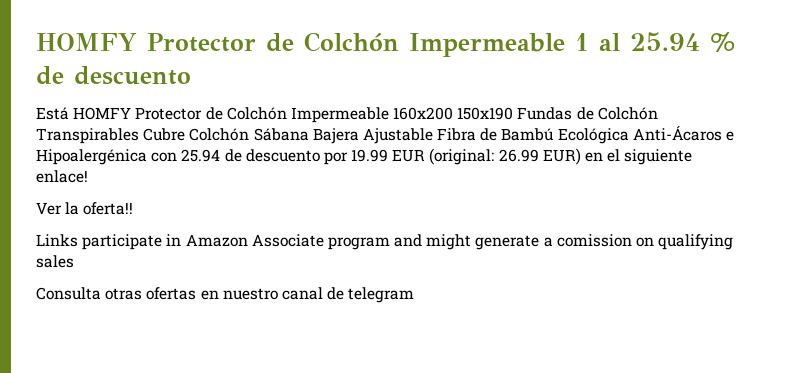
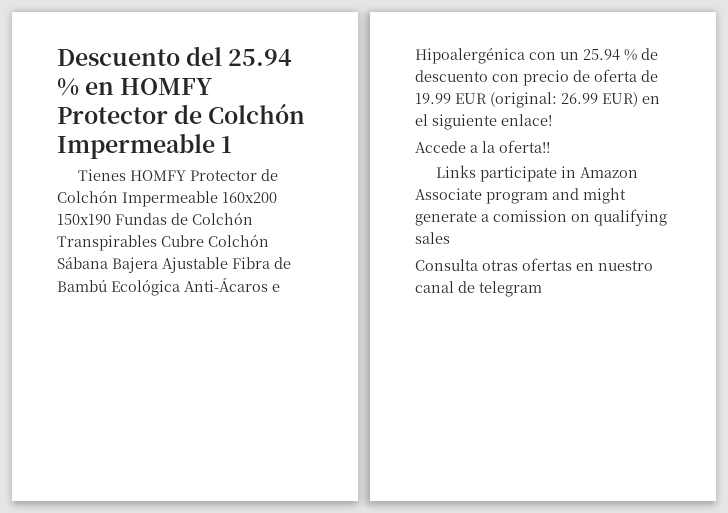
- HOMFY Protector de Colchón Impermeable 1 al 25.94 % de descuento
- Está HOMFY Protector de Colchón Impermeable 160x200 150x190 Fundas de Colchón Transpirables Cubre Colchón Sábana Bajera Ajustable Fibra de Bambú Ecológica Anti-Ácaros e Hipoalergénica con 25.94 de descuento por 19.99 EUR (original: 26.99 EUR) en el siguiente enlace!
+ Descuento del 25.94 % en HOMFY Protector de Colchón Impermeable 1
+ Tienes HOMFY Protector de Colchón Impermeable 160x200 150x190 Fundas de Colchón Transpirables Cubre Colchón Sábana Bajera Ajustable Fibra de Bambú Ecológica Anti-Ácaros e Hipoalergénica con un 25.94 % de descuento con precio de oferta de 19.99 EUR (original: 26.99 EUR) en el siguiente enlace!
- Ver la oferta!!
+ Accede a la oferta!!

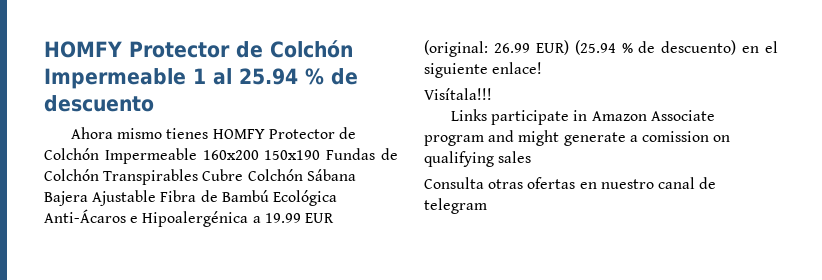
- Descuento del 25.94 % en HOMFY Protector de Colchón Impermeable 1
- Tienes HOMFY Protector de Colchón Impermeable 160x200 150x190 Fundas de Colchón Transpirables Cubre Colchón Sábana Bajera Ajustable Fibra de Bambú Ecológica Anti-Ácaros e Hipoalergénica con un 25.94 % de descuento con precio de oferta de 19.99 EUR (original: 26.99 EUR) en el siguiente enlace!
+ HOMFY Protector de Colchón Impermeable 1 al 25.94 % de descuento
+ Ahora mismo tienes HOMFY Protector de Colchón Impermeable 160x200 150x190 Fundas de Colchón Transpirables Cubre Colchón Sábana Bajera Ajustable Fibra de Bambú Ecológica Anti-Ácaros e Hipoalergénica a 19.99 EUR (original: 26.99 EUR) (25.94 % de descuento) en el siguiente enlace!
- Accede a la oferta!!
+ Visítala!!!

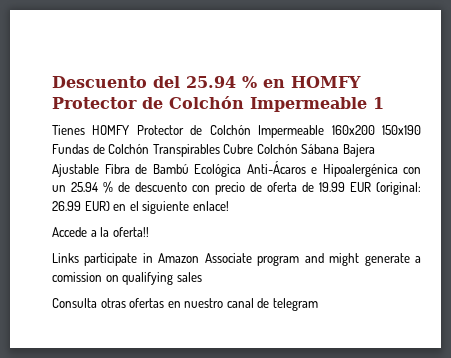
- HOMFY Protector de Colchón Impermeable 1 al 25.94 % de descuento
- Ahora mismo tienes HOMFY Protector de Colchón Impermeable 160x200 150x190 Fundas de Colchón Transpirables Cubre Colchón Sábana Bajera Ajustable Fibra de Bambú Ecológica Anti-Ácaros e Hipoalergénica a 19.99 EUR (original: 26.99 EUR) (25.94 % de descuento) en el siguiente enlace!
+ Descuento del 25.94 % en HOMFY Protector de Colchón Impermeable 1
+ Tienes HOMFY Protector de Colchón Impermeable 160x200 150x190 Fundas de Colchón Transpirables Cubre Colchón Sábana Bajera Ajustable Fibra de Bambú Ecológica Anti-Ácaros e Hipoalergénica con un 25.94 % de descuento con precio de oferta de 19.99 EUR (original: 26.99 EUR) en el siguiente enlace!
- Visítala!!!
+ Accede a la oferta!!

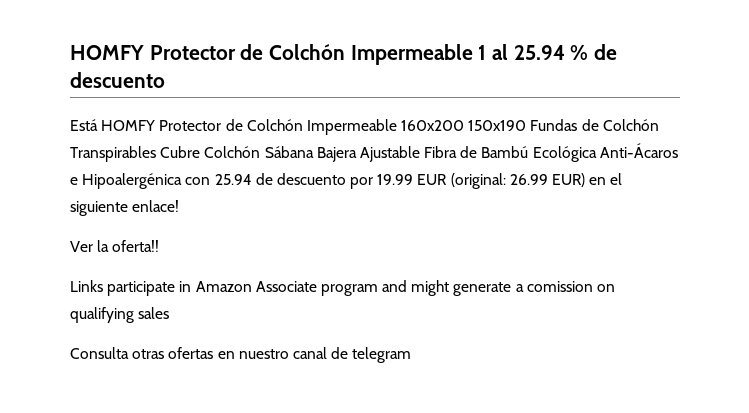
- Descuento del 25.94 % en HOMFY Protector de Colchón Impermeable 1
- Tienes HOMFY Protector de Colchón Impermeable 160x200 150x190 Fundas de Colchón Transpirables Cubre Colchón Sábana Bajera Ajustable Fibra de Bambú Ecológica Anti-Ácaros e Hipoalergénica con un 25.94 % de descuento con precio de oferta de 19.99 EUR (original: 26.99 EUR) en el siguiente enlace!
+ HOMFY Protector de Colchón Impermeable 1 al 25.94 % de descuento
+ Está HOMFY Protector de Colchón Impermeable 160x200 150x190 Fundas de Colchón Transpirables Cubre Colchón Sábana Bajera Ajustable Fibra de Bambú Ecológica Anti-Ácaros e Hipoalergénica con 25.94 de descuento por 19.99 EUR (original: 26.99 EUR) en el siguiente enlace!
- Accede a la oferta!!
+ Ver la oferta!!

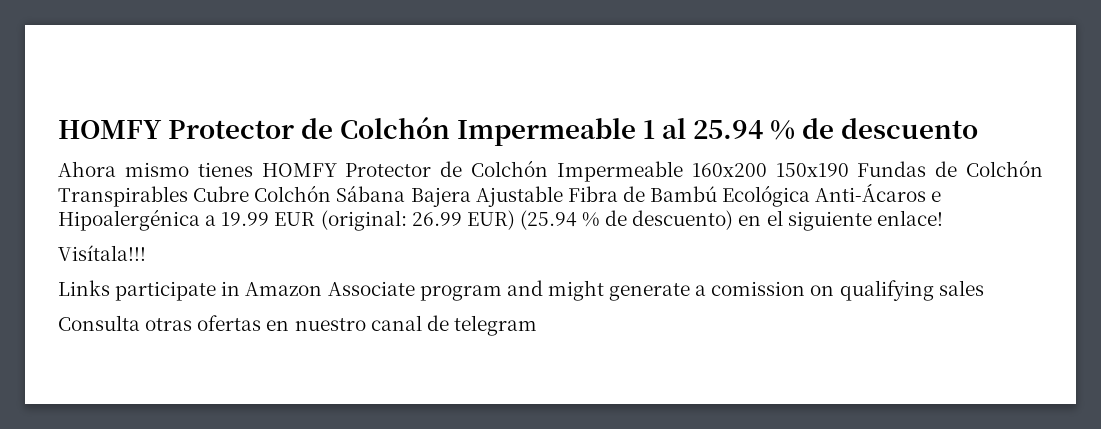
- Está HOMFY Protector de Colchón Impermeable 160x200 150x190 Fundas de Colchón Transpirables Cubre Colchón Sábana Bajera Ajustable Fibra de Bambú Ecológica Anti-Ácaros e Hipoalergénica con 25.94 de descuento por 19.99 EUR (original: 26.99 EUR) en el siguiente enlace!
+ Ahora mismo tienes HOMFY Protector de Colchón Impermeable 160x200 150x190 Fundas de Colchón Transpirables Cubre Colchón Sábana Bajera Ajustable Fibra de Bambú Ecológica Anti-Ácaros e Hipoalergénica a 19.99 EUR (original: 26.99 EUR) (25.94 % de descuento) en el siguiente enlace!
- Ver la oferta!!
+ Visítala!!!

